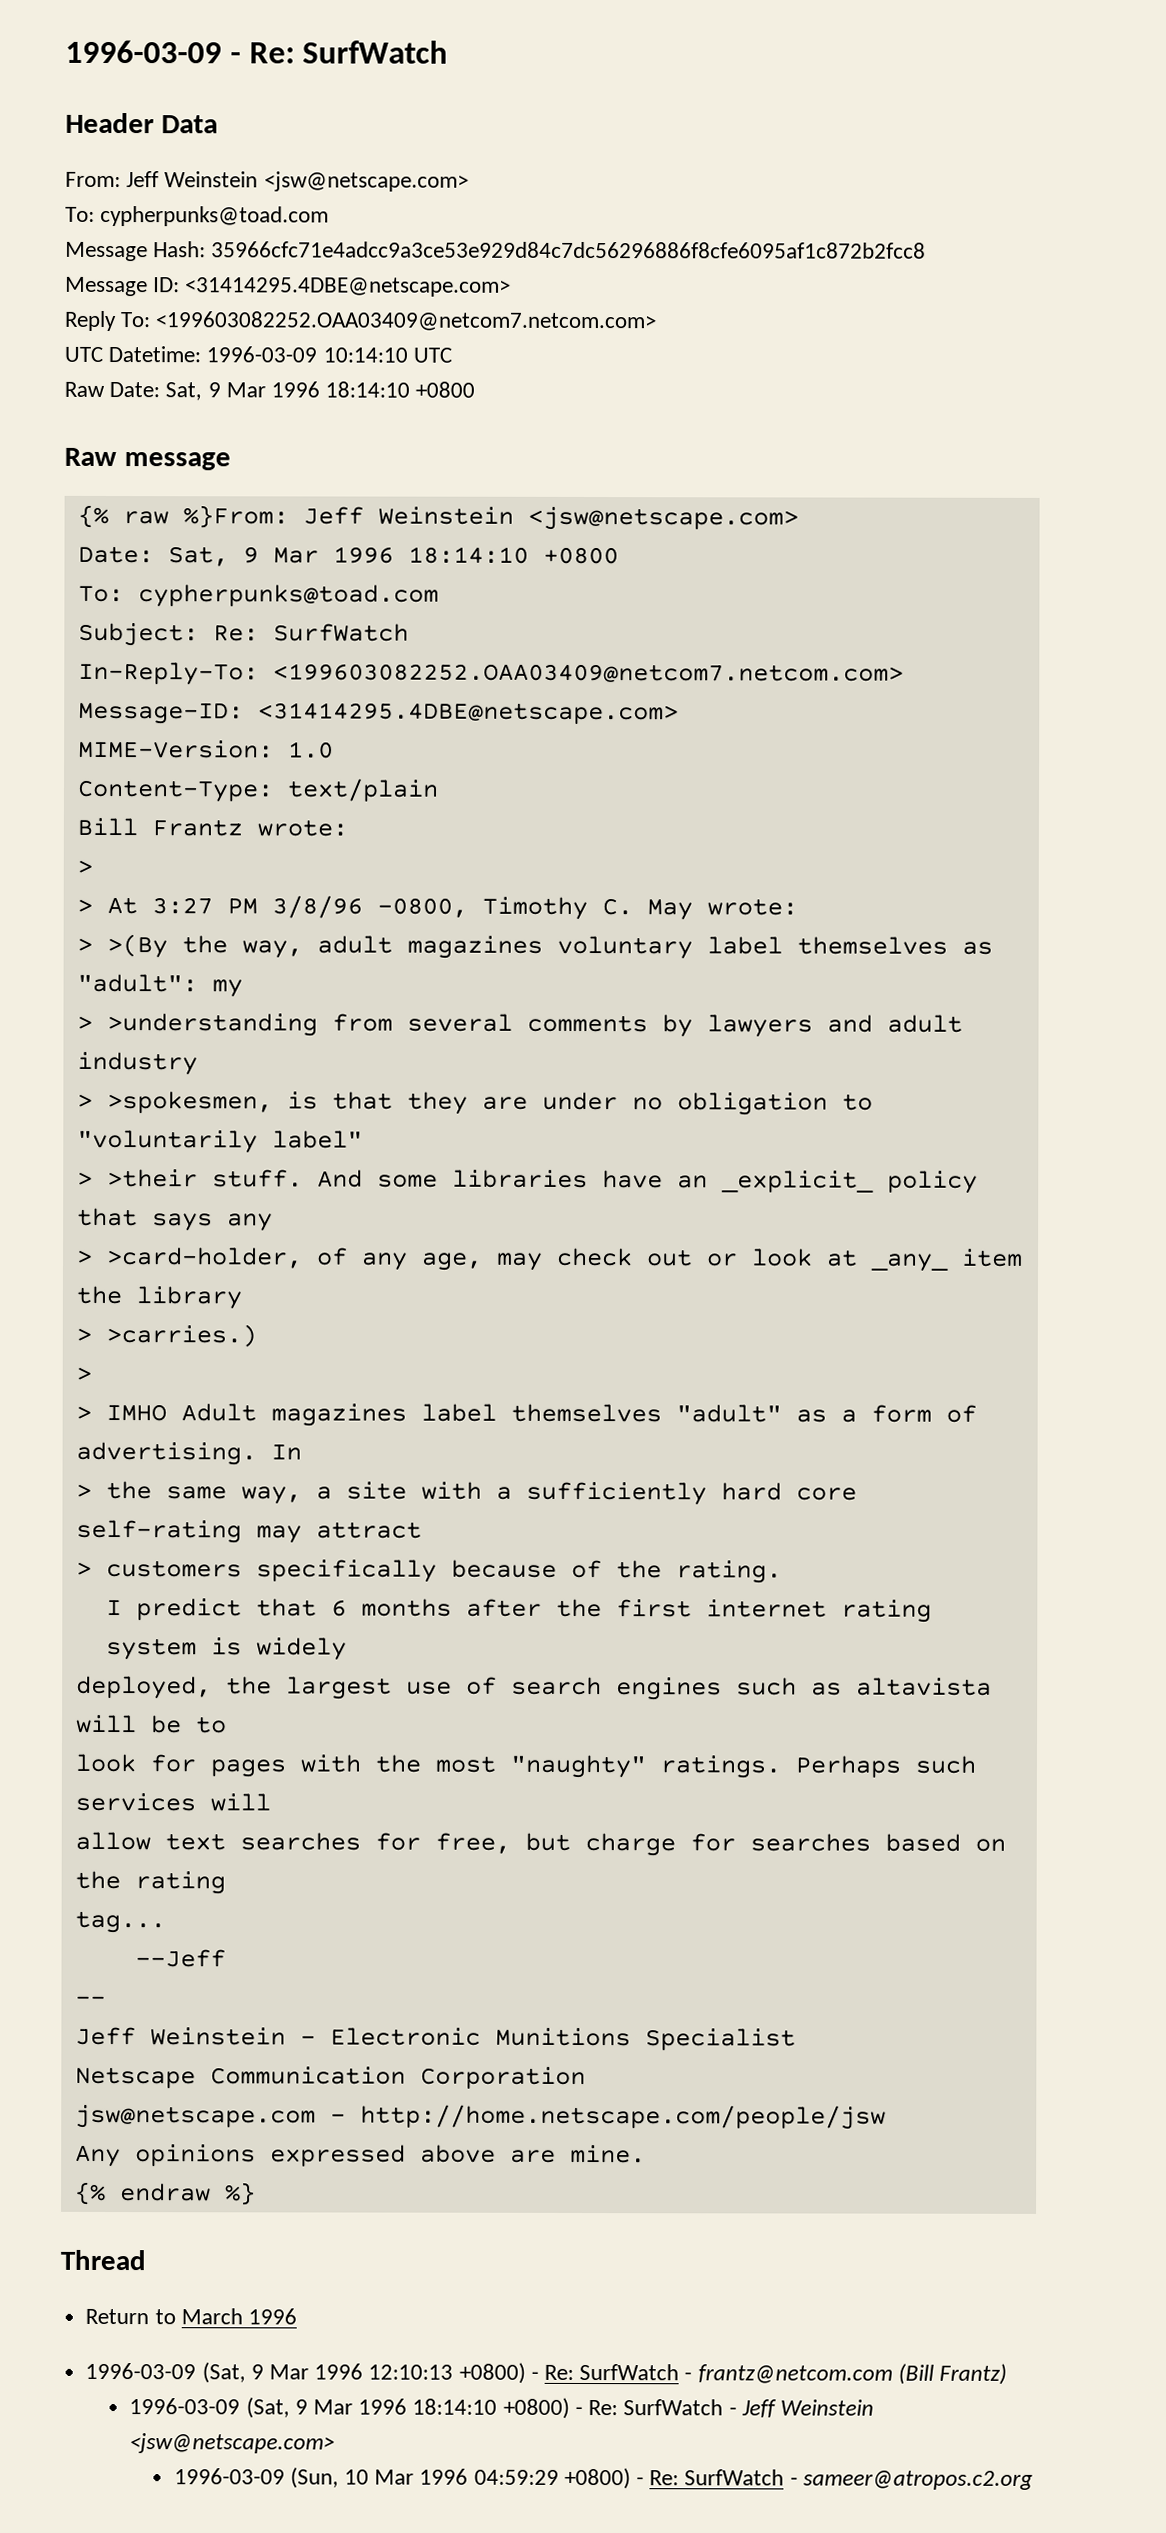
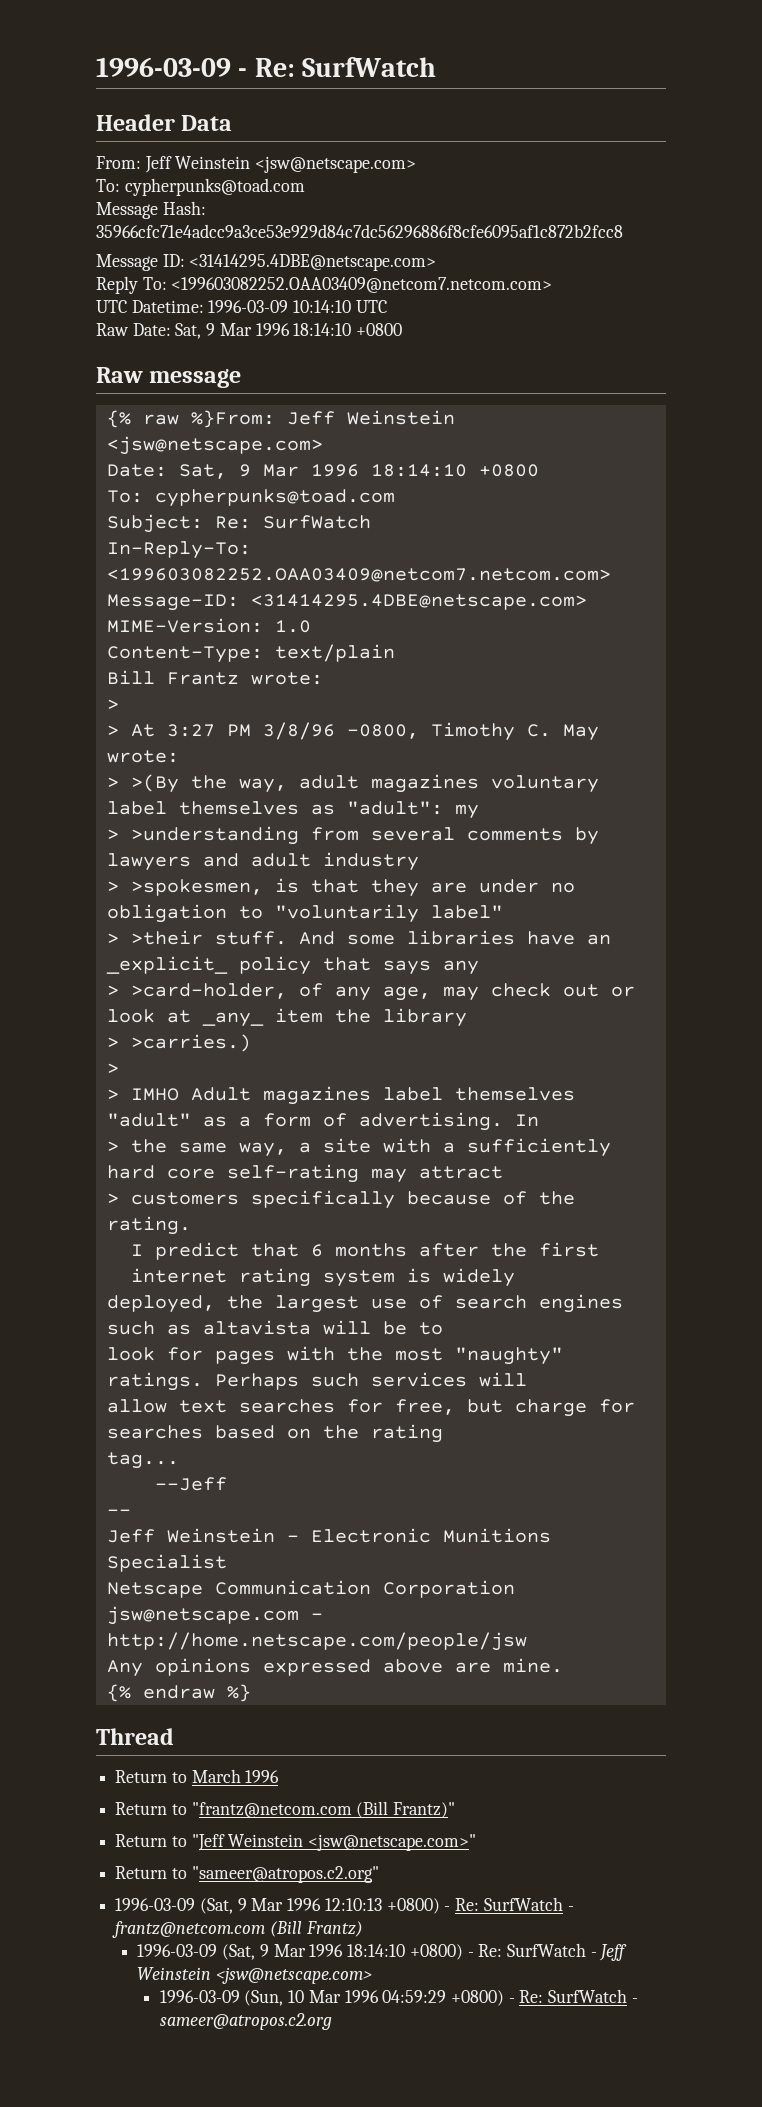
+ Return to "frantz@netcom.com (Bill Frantz)"
+ Return to "Jeff Weinstein <jsw@netscape.com>"
+ Return to "sameer@atropos.c2.org"

